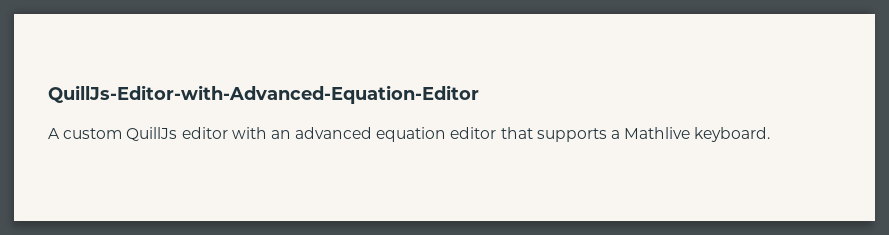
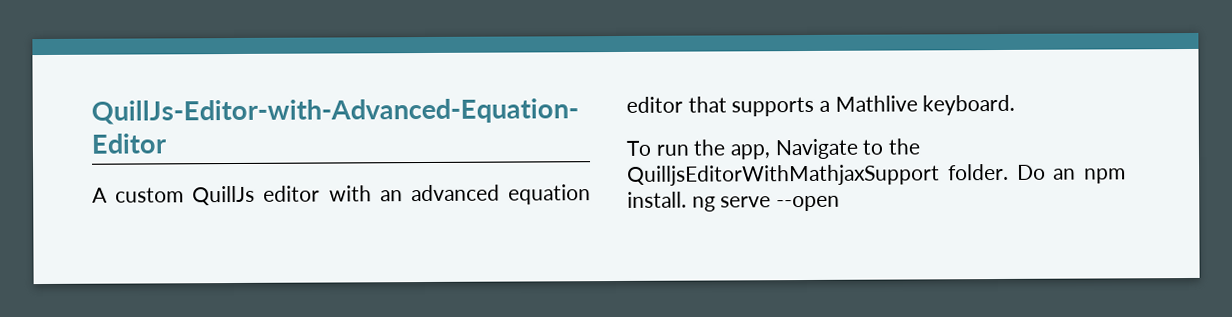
+ To run the app, Navigate to the QuilljsEditorWithMathjaxSupport folder. Do an npm install. ng serve --open

